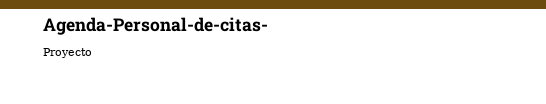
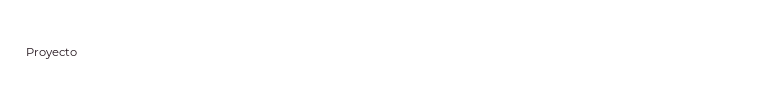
- Agenda-Personal-de-citas-

